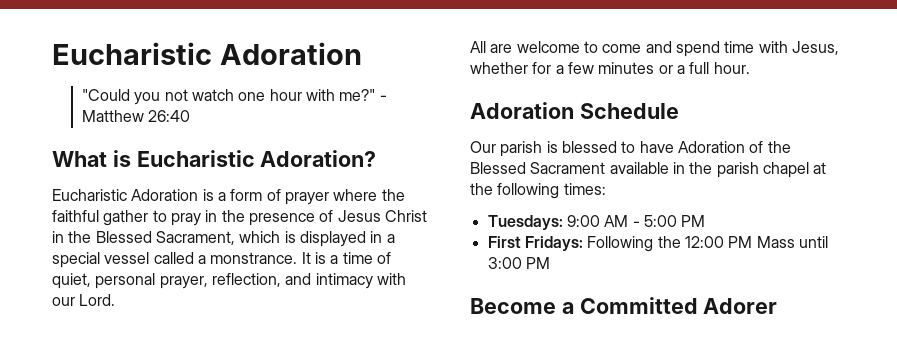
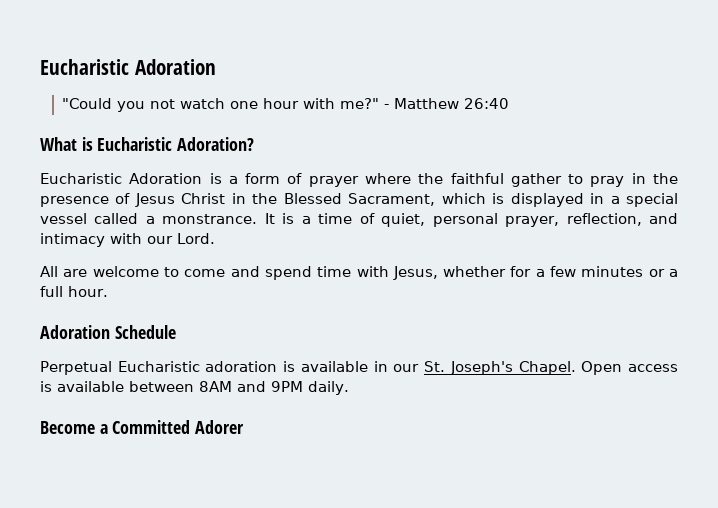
- Our parish is blessed to have Adoration of the Blessed Sacrament available in the parish chapel at the following times:
- Tuesdays: 9:00 AM - 5:00 PM
- First Fridays: Following the 12:00 PM Mass until 3:00 PM
+ Perpetual Eucharistic adoration is available in our St. Joseph's Chapel. Open access is available between 8AM and 9PM daily.

